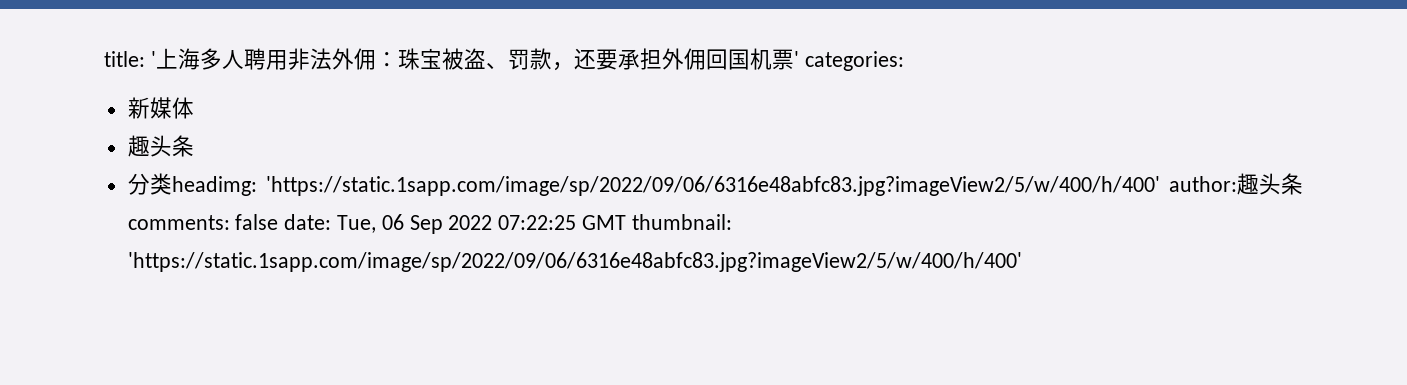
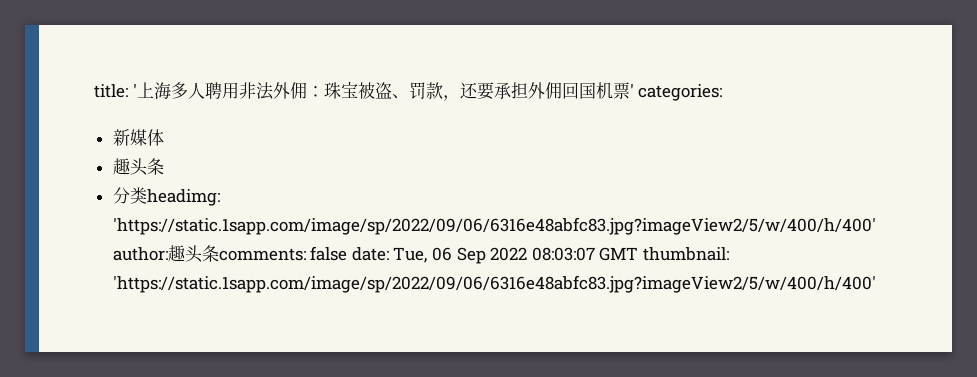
- 分类headimg: 'https://static.1sapp.com/image/sp/2022/09/06/6316e48abfc83.jpg?imageView2/5/w/400/h/400' author:趣头条comments: false date: Tue, 06 Sep 2022 07:22:25 GMT thumbnail: 'https://static.1sapp.com/image/sp/2022/09/06/6316e48abfc83.jpg?imageView2/5/w/400/h/400'
+ 分类headimg: 'https://static.1sapp.com/image/sp/2022/09/06/6316e48abfc83.jpg?imageView2/5/w/400/h/400' author:趣头条comments: false date: Tue, 06 Sep 2022 08:03:07 GMT thumbnail: 'https://static.1sapp.com/image/sp/2022/09/06/6316e48abfc83.jpg?imageView2/5/w/400/h/400'

